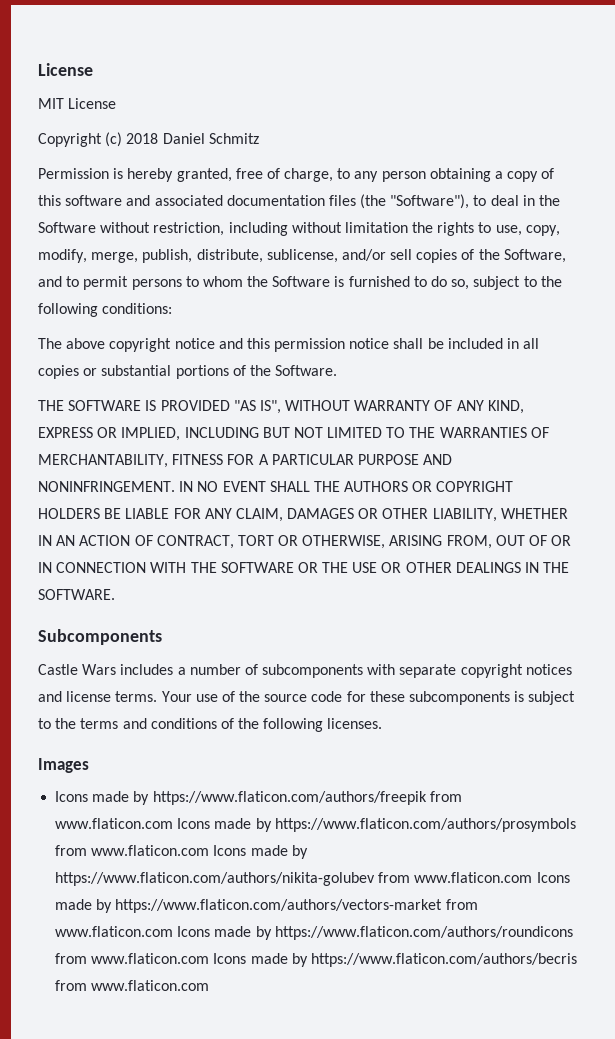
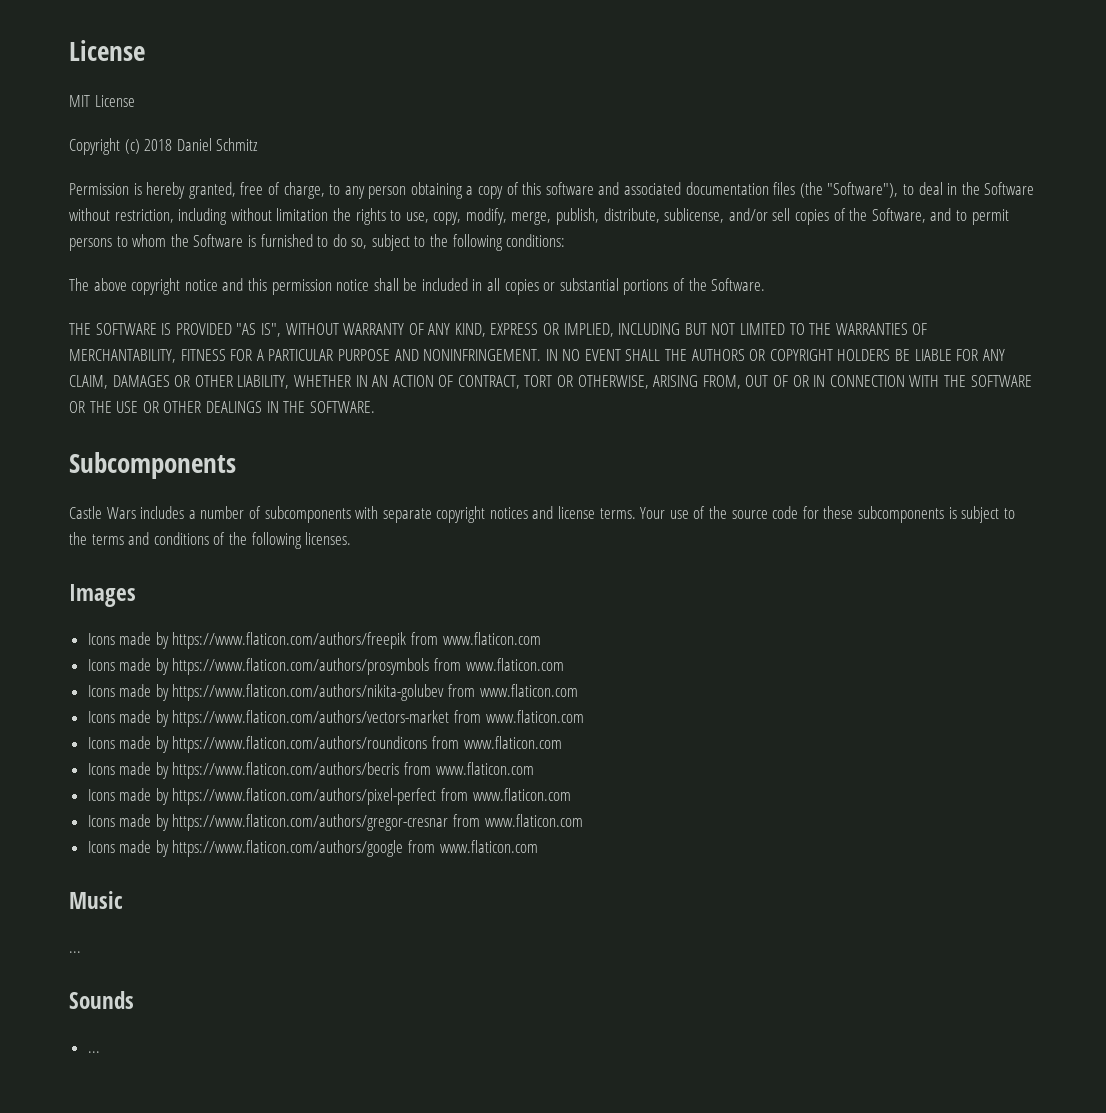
- Icons made by https://www.flaticon.com/authors/freepik from www.flaticon.com Icons made by https://www.flaticon.com/authors/prosymbols from www.flaticon.com Icons made by https://www.flaticon.com/authors/nikita-golubev from www.flaticon.com Icons made by https://www.flaticon.com/authors/vectors-market from www.flaticon.com Icons made by https://www.flaticon.com/authors/roundicons from www.flaticon.com Icons made by https://www.flaticon.com/authors/becris from www.flaticon.com
+ Icons made by https://www.flaticon.com/authors/freepik from www.flaticon.com
+ Icons made by https://www.flaticon.com/authors/prosymbols from www.flaticon.com
+ Icons made by https://www.flaticon.com/authors/nikita-golubev from www.flaticon.com
+ Icons made by https://www.flaticon.com/authors/vectors-market from www.flaticon.com
+ Icons made by https://www.flaticon.com/authors/roundicons from www.flaticon.com
+ Icons made by https://www.flaticon.com/authors/becris from www.flaticon.com
+ Icons made by https://www.flaticon.com/authors/pixel-perfect from www.flaticon.com
+ Icons made by https://www.flaticon.com/authors/gregor-cresnar from www.flaticon.com
+ Icons made by https://www.flaticon.com/authors/google from www.flaticon.com
+ Music
+ ...
+ Sounds
+ ...

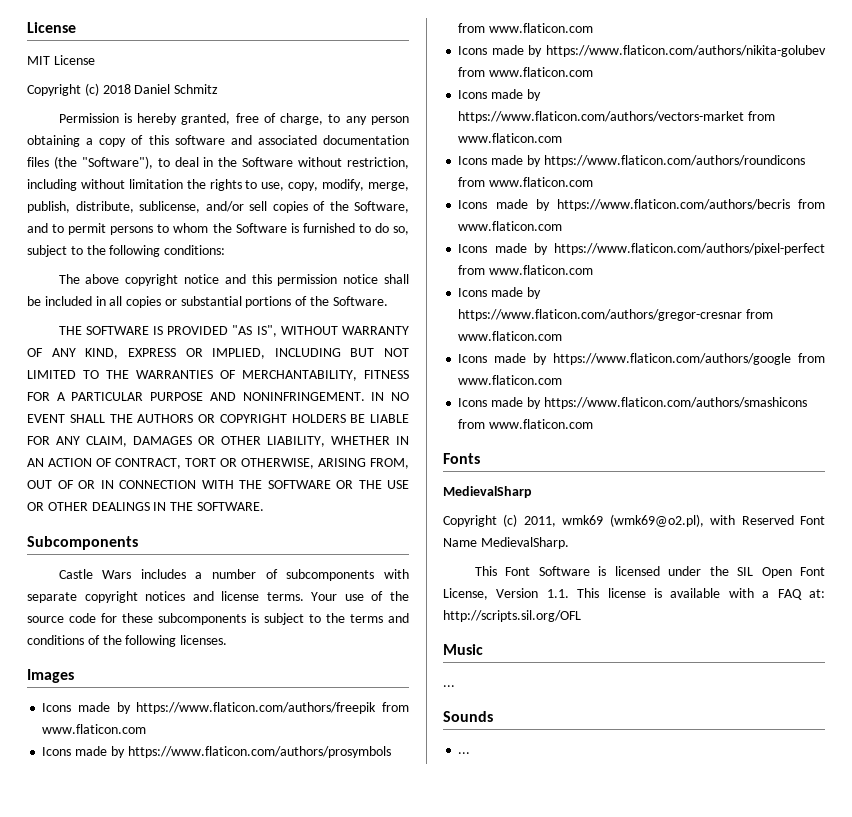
+ Icons made by https://www.flaticon.com/authors/smashicons from www.flaticon.com
+ Fonts
+ MedievalSharp
+ Copyright (c) 2011, wmk69 (wmk69@o2.pl), with Reserved Font Name MedievalSharp.
+ This Font Software is licensed under the SIL Open Font License, Version 1.1. This license is available with a FAQ at: http://scripts.sil.org/OFL

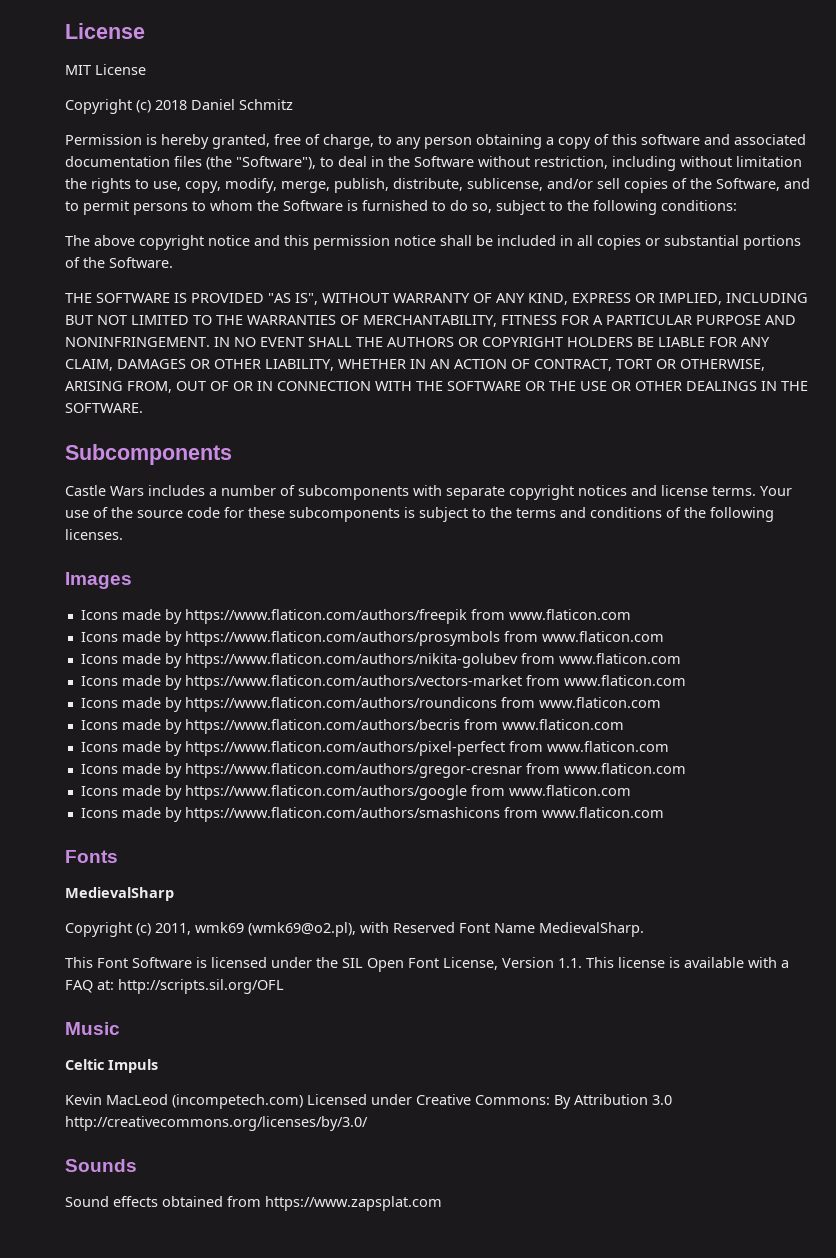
  Music
- ...
+ Celtic Impuls
+ Kevin MacLeod (incompetech.com) Licensed under Creative Commons: By Attribution 3.0 http://creativecommons.org/licenses/by/3.0/
  Sounds
- ...
+ Sound effects obtained from https://www.zapsplat.com

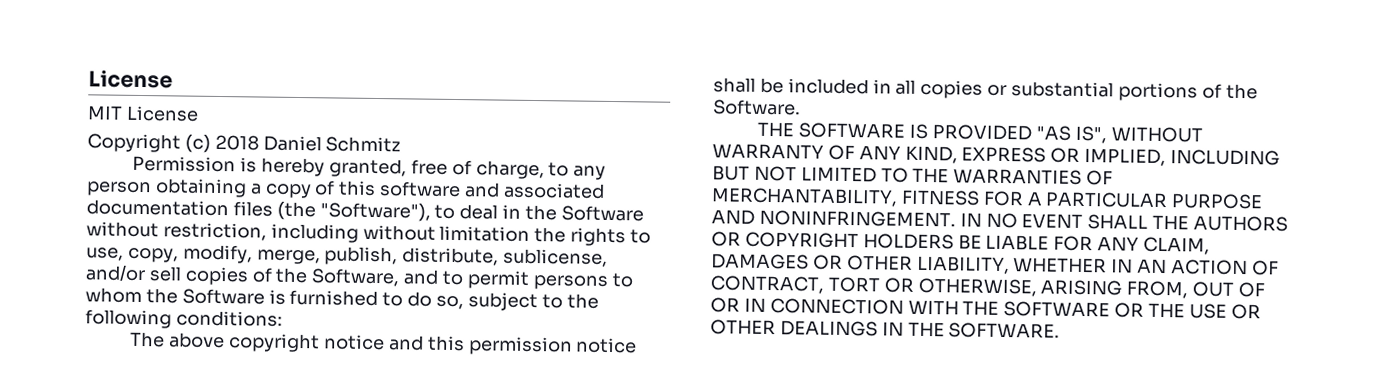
- Subcomponents
- Castle Wars includes a number of subcomponents with separate copyright notices and license terms. Your use of the source code for these subcomponents is subject to the terms and conditions of the following licenses.
- Images
- Icons made by https://www.flaticon.com/authors/freepik from www.flaticon.com
- Icons made by https://www.flaticon.com/authors/prosymbols from www.flaticon.com
- Icons made by https://www.flaticon.com/authors/nikita-golubev from www.flaticon.com
- Icons made by https://www.flaticon.com/authors/vectors-market from www.flaticon.com
- Icons made by https://www.flaticon.com/authors/roundicons from www.flaticon.com
- Icons made by https://www.flaticon.com/authors/becris from www.flaticon.com
- Icons made by https://www.flaticon.com/authors/pixel-perfect from www.flaticon.com
- Icons made by https://www.flaticon.com/authors/gregor-cresnar from www.flaticon.com
- Icons made by https://www.flaticon.com/authors/google from www.flaticon.com
- Icons made by https://www.flaticon.com/authors/smashicons from www.flaticon.com
- Fonts
- MedievalSharp
- Copyright (c) 2011, wmk69 (wmk69@o2.pl), with Reserved Font Name MedievalSharp.
- This Font Software is licensed under the SIL Open Font License, Version 1.1. This license is available with a FAQ at: http://scripts.sil.org/OFL
- Music
- Celtic Impuls
- Kevin MacLeod (incompetech.com) Licensed under Creative Commons: By Attribution 3.0 http://creativecommons.org/licenses/by/3.0/
- Sounds
- Sound effects obtained from https://www.zapsplat.com

